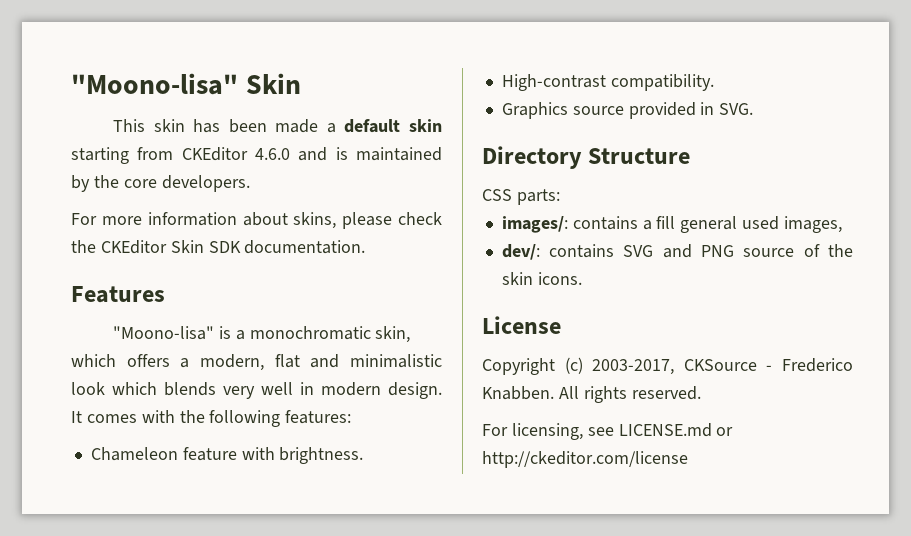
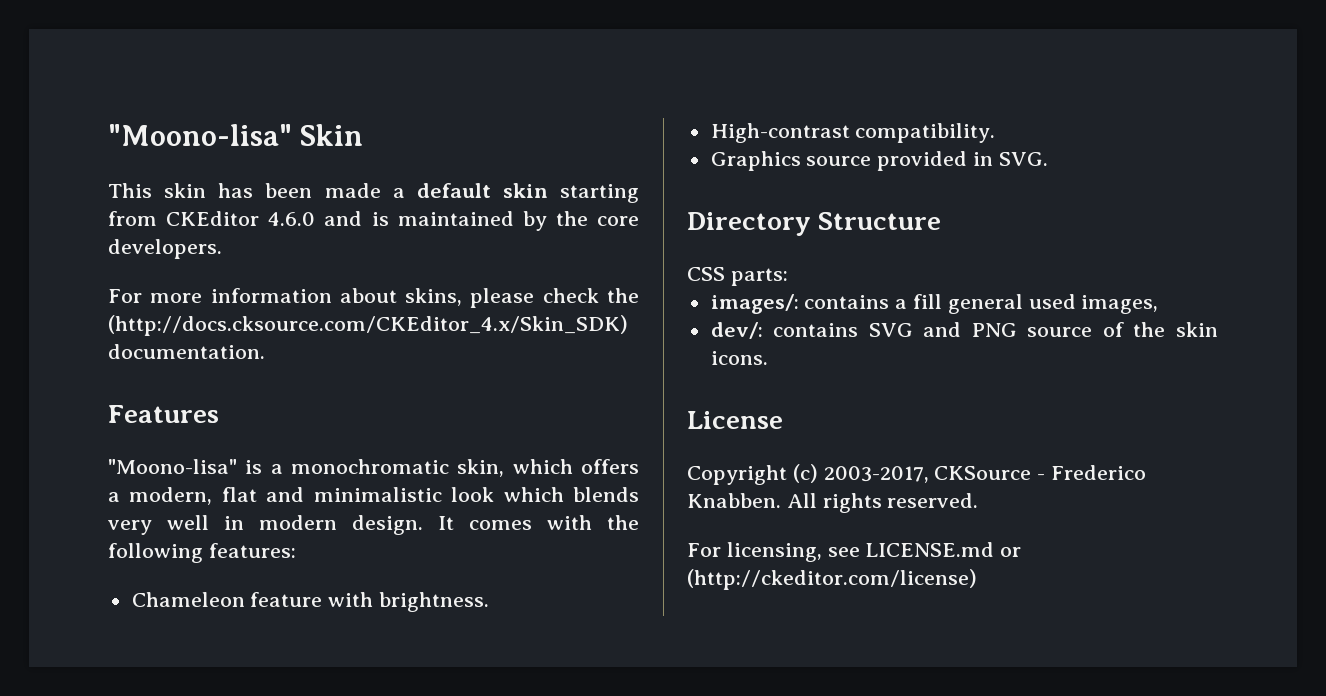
- For more information about skins, please check the CKEditor Skin SDK documentation.
+ For more information about skins, please check the (http://docs.cksource.com/CKEditor_4.x/Skin_SDK) documentation.
- For licensing, see LICENSE.md or http://ckeditor.com/license
+ For licensing, see LICENSE.md or (http://ckeditor.com/license)

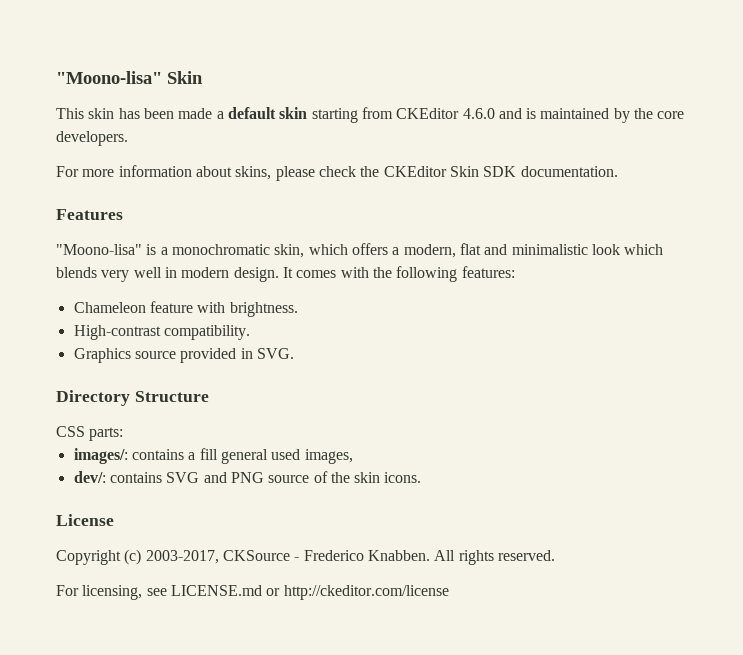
- For more information about skins, please check the (http://docs.cksource.com/CKEditor_4.x/Skin_SDK) documentation.
+ For more information about skins, please check the CKEditor Skin SDK documentation.
- For licensing, see LICENSE.md or (http://ckeditor.com/license)
+ For licensing, see LICENSE.md or http://ckeditor.com/license

